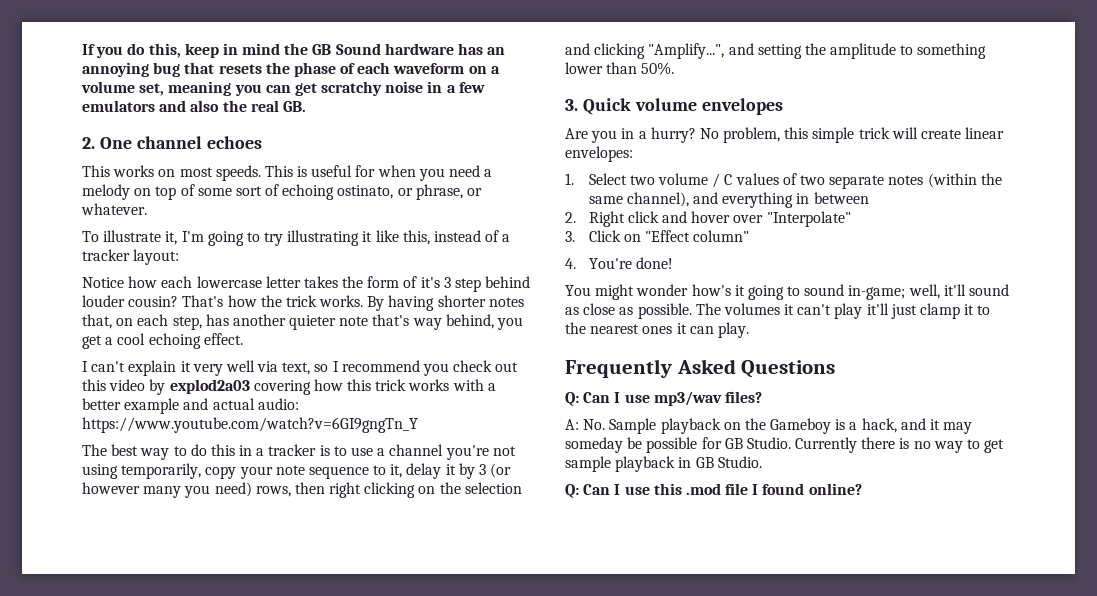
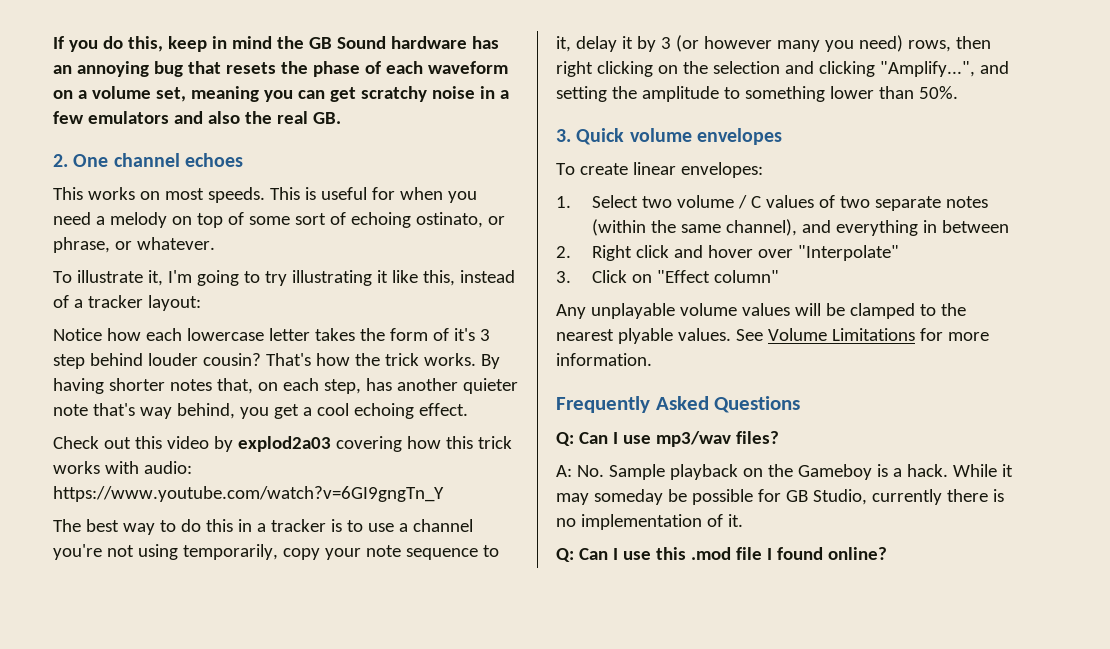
- I can't explain it very well via text, so I recommend you check out this video by explod2a03 covering how this trick works with a better example and actual audio: https://www.youtube.com/watch?v=6GI9gngTn_Y
+ Check out this video by explod2a03 covering how this trick works with audio: https://www.youtube.com/watch?v=6GI9gngTn_Y
- Are you in a hurry? No problem, this simple trick will create linear envelopes:
+ To create linear envelopes:
- 4. You're done!
- You might wonder how's it going to sound in-game; well, it'll sound as close as possible. The volumes it can't play it'll just clamp it to the nearest ones it can play.
+ Any unplayable volume values will be clamped to the nearest plyable values. See Volume Limitations for more information.
- A: No. Sample playback on the Gameboy is a hack, and it may someday be possible for GB Studio. Currently there is no way to get sample playback in GB Studio.
+ A: No. Sample playback on the Gameboy is a hack. While it may someday be possible for GB Studio, currently there is no implementation of it.

